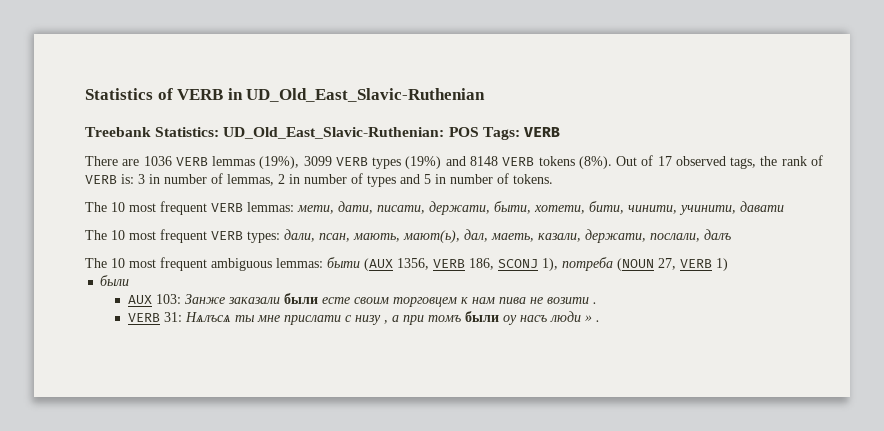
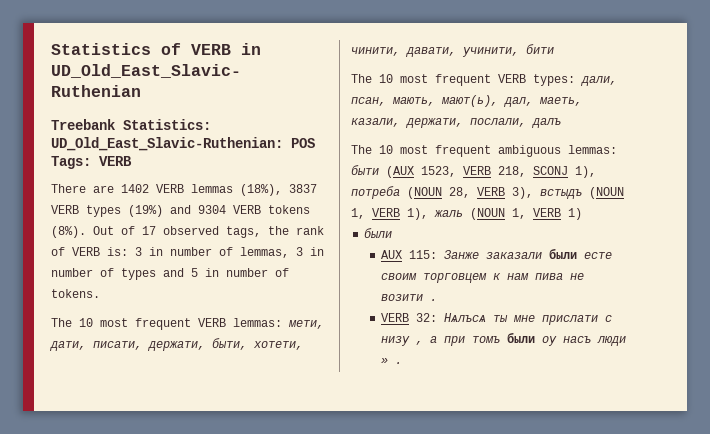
- There are 1036 VERB lemmas (19%), 3099 VERB types (19%) and 8148 VERB tokens (8%).
+ There are 1402 VERB lemmas (18%), 3837 VERB types (19%) and 9304 VERB tokens (8%).
- Out of 17 observed tags, the rank of VERB is: 3 in number of lemmas, 2 in number of types and 5 in number of tokens.
+ Out of 17 observed tags, the rank of VERB is: 3 in number of lemmas, 3 in number of types and 5 in number of tokens.
- The 10 most frequent VERB lemmas: мети, дати, писати, держати, быти, хотети, бити, чинити, учинити, давати
+ The 10 most frequent VERB lemmas: мети, дати, писати, держати, быти, хотети, чинити, давати, учинити, бити
- The 10 most frequent ambiguous lemmas: быти (AUX 1356, VERB 186, SCONJ 1), потреба (NOUN 27, VERB 1)
+ The 10 most frequent ambiguous lemmas: быти (AUX 1523, VERB 218, SCONJ 1), потреба (NOUN 28, VERB 3), встыдъ (NOUN 1, VERB 1), жаль (NOUN 1, VERB 1)
- AUX 103: Занже заказали были есте своим торговцем к нам пива не возити .
+ AUX 115: Занже заказали были есте своим торговцем к нам пива не возити .
- VERB 31: Нѧлъсѧ ты мне прислати с низу , а при томъ были оу насъ люди » .
+ VERB 32: Нѧлъсѧ ты мне прислати с низу , а при томъ были оу насъ люди » .

